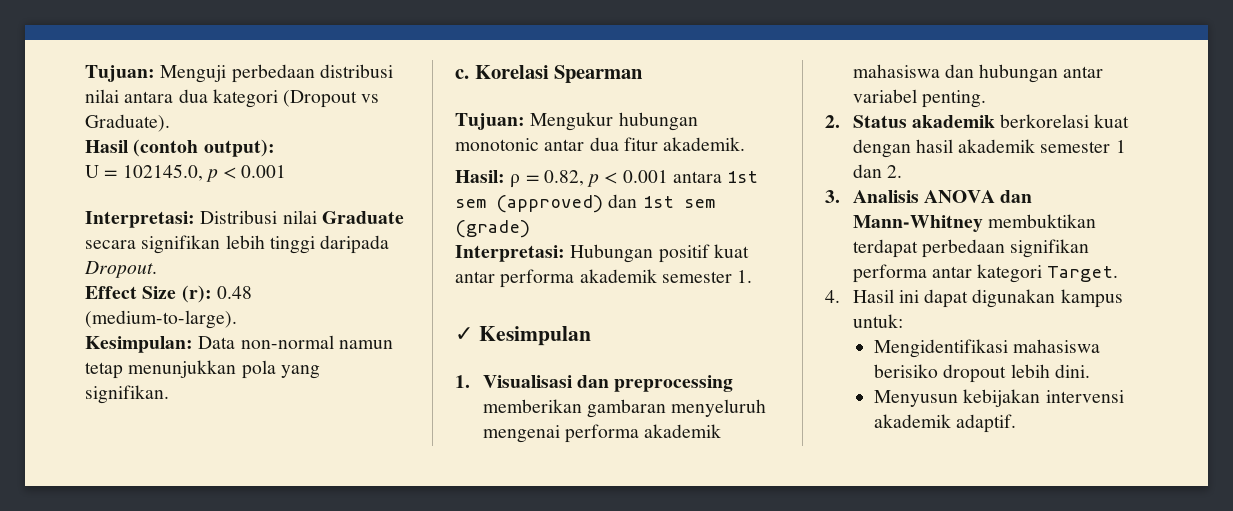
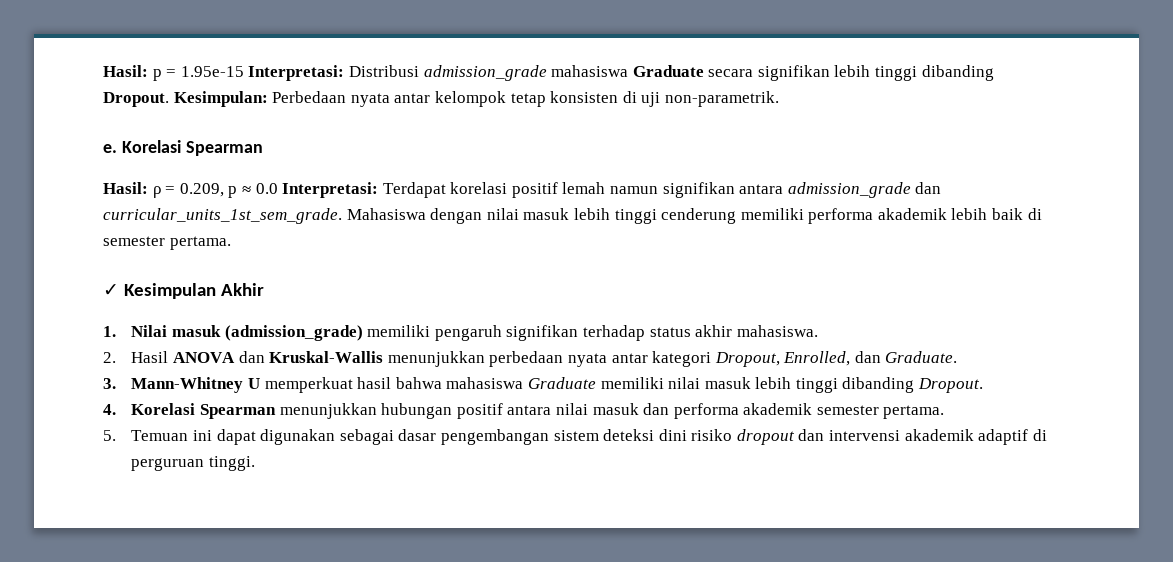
- Tujuan: Menguji perbedaan distribusi nilai antara dua kategori (Dropout vs Graduate).
- Hasil (contoh output):
- U = 102145.0, p < 0.001
- Interpretasi: Distribusi nilai Graduate secara signifikan lebih tinggi daripada Dropout.
- Effect Size (r): 0.48 (medium-to-large).
- Kesimpulan: Data non-normal namun tetap menunjukkan pola yang signifikan.
- c. Korelasi Spearman
- Tujuan: Mengukur hubungan monotonic antar dua fitur akademik.
- Hasil: ρ = 0.82, p < 0.001 antara 1st sem (approved) dan 1st sem (grade)
- Interpretasi: Hubungan positif kuat antar performa akademik semester 1.
- ✓ Kesimpulan
- 1. Visualisasi dan preprocessing memberikan gambaran menyeluruh mengenai performa akademik mahasiswa dan hubungan antar variabel penting.
- 2. Status akademik berkorelasi kuat dengan hasil akademik semester 1 dan 2.
- 3. Analisis ANOVA dan Mann-Whitney membuktikan terdapat perbedaan signifikan performa antar kategori Target.
- 4. Hasil ini dapat digunakan kampus untuk:
- Mengidentifikasi mahasiswa berisiko dropout lebih dini.
- Menyusun kebijakan intervensi akademik adaptif.
+ Hasil: p = 1.95e-15 Interpretasi: Distribusi admission_grade mahasiswa Graduate secara signifikan lebih tinggi dibanding Dropout. Kesimpulan: Perbedaan nyata antar kelompok tetap konsisten di uji non-parametrik.
+ e. Korelasi Spearman
+ Hasil: ρ = 0.209, p ≈ 0.0 Interpretasi: Terdapat korelasi positif lemah namun signifikan antara admission_grade dan curricular_units_1st_sem_grade. Mahasiswa dengan nilai masuk lebih tinggi cenderung memiliki performa akademik lebih baik di semester pertama.
+ ✓ Kesimpulan Akhir
+ 1. Nilai masuk (admission_grade) memiliki pengaruh signifikan terhadap status akhir mahasiswa.
+ 2. Hasil ANOVA dan Kruskal-Wallis menunjukkan perbedaan nyata antar kategori Dropout, Enrolled, dan Graduate.
+ 3. Mann-Whitney U memperkuat hasil bahwa mahasiswa Graduate memiliki nilai masuk lebih tinggi dibanding Dropout.
+ 4. Korelasi Spearman menunjukkan hubungan positif antara nilai masuk dan performa akademik semester pertama.
+ 5. Temuan ini dapat digunakan sebagai dasar pengembangan sistem deteksi dini risiko dropout dan intervensi akademik adaptif di perguruan tinggi.

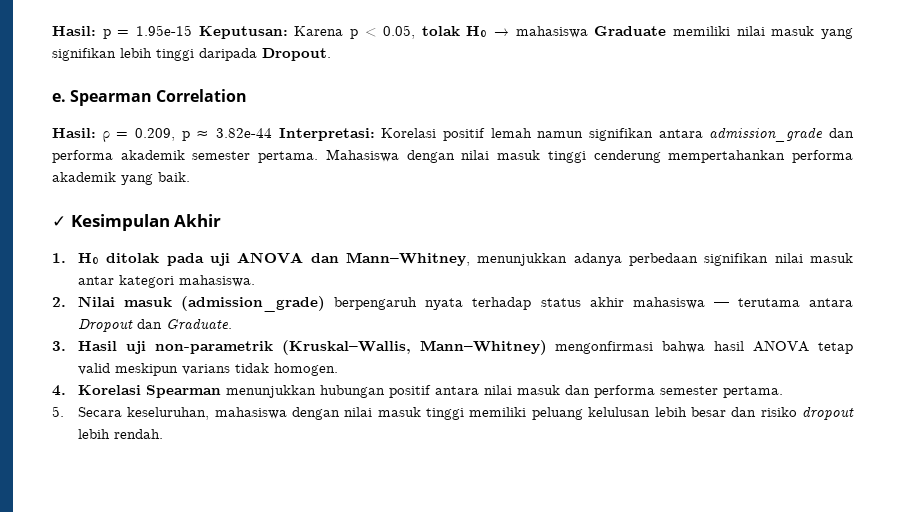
- Hasil: p = 1.95e-15 Interpretasi: Distribusi admission_grade mahasiswa Graduate secara signifikan lebih tinggi dibanding Dropout. Kesimpulan: Perbedaan nyata antar kelompok tetap konsisten di uji non-parametrik.
+ Hasil: p = 1.95e-15 Keputusan: Karena p < 0.05, tolak H₀ → mahasiswa Graduate memiliki nilai masuk yang signifikan lebih tinggi daripada Dropout.
- e. Korelasi Spearman
+ e. Spearman Correlation
- Hasil: ρ = 0.209, p ≈ 0.0 Interpretasi: Terdapat korelasi positif lemah namun signifikan antara admission_grade dan curricular_units_1st_sem_grade.
+ Hasil: ρ = 0.209, p ≈ 3.82e-44 Interpretasi: Korelasi positif lemah namun signifikan antara admission_grade dan performa akademik semester pertama.
- Mahasiswa dengan nilai masuk lebih tinggi cenderung memiliki performa akademik lebih baik di semester pertama.
+ Mahasiswa dengan nilai masuk tinggi cenderung mempertahankan performa akademik yang baik.
- 1. Nilai masuk (admission_grade) memiliki pengaruh signifikan terhadap status akhir mahasiswa.
- 2. Hasil ANOVA dan Kruskal-Wallis menunjukkan perbedaan nyata antar kategori Dropout, Enrolled, dan Graduate.
- 3. Mann-Whitney U memperkuat hasil bahwa mahasiswa Graduate memiliki nilai masuk lebih tinggi dibanding Dropout.
+ 1. H₀ ditolak pada uji ANOVA dan Mann–Whitney, menunjukkan adanya perbedaan signifikan nilai masuk antar kategori mahasiswa.
+ 2. Nilai masuk (admission_grade) berpengaruh nyata terhadap status akhir mahasiswa — terutama antara Dropout dan Graduate.
+ 3. Hasil uji non-parametrik (Kruskal–Wallis, Mann–Whitney) mengonfirmasi bahwa hasil ANOVA tetap valid meskipun varians tidak homogen.
- 4. Korelasi Spearman menunjukkan hubungan positif antara nilai masuk dan performa akademik semester pertama.
+ 4. Korelasi Spearman menunjukkan hubungan positif antara nilai masuk dan performa semester pertama.
- 5. Temuan ini dapat digunakan sebagai dasar pengembangan sistem deteksi dini risiko dropout dan intervensi akademik adaptif di perguruan tinggi.
+ 5. Secara keseluruhan, mahasiswa dengan nilai masuk tinggi memiliki peluang kelulusan lebih besar dan risiko dropout lebih rendah.

